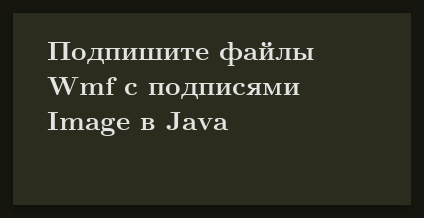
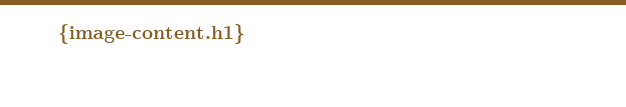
- Подпишите файлы Wmf с подписями Image в Java
+ {image-content.h1}

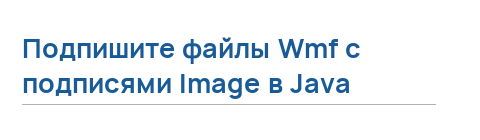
- {image-content.h1}
+ Подпишите файлы Wmf с подписями Image в Java

